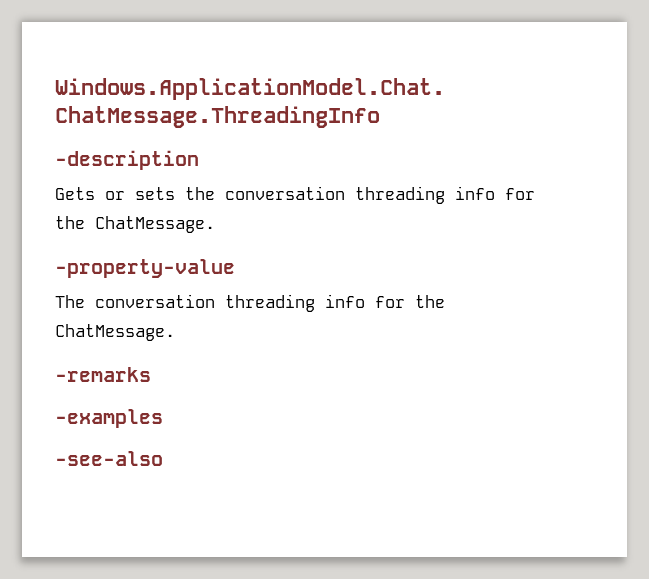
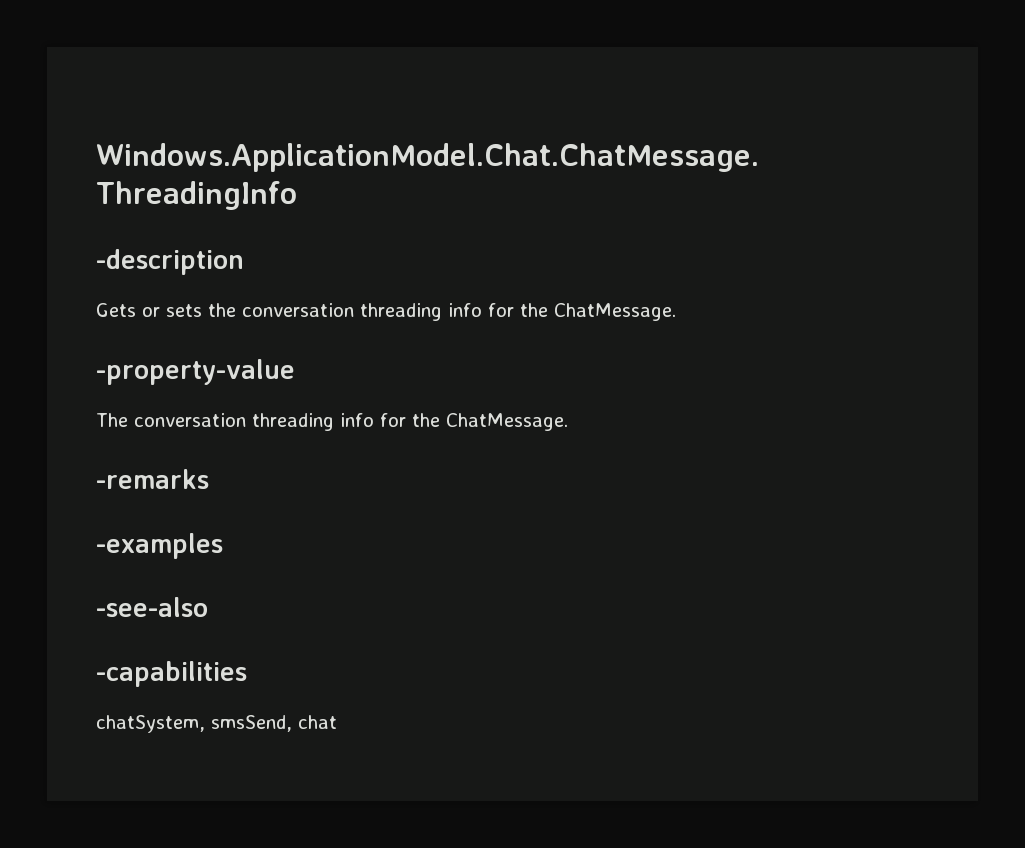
+ -capabilities
+ chatSystem, smsSend, chat

